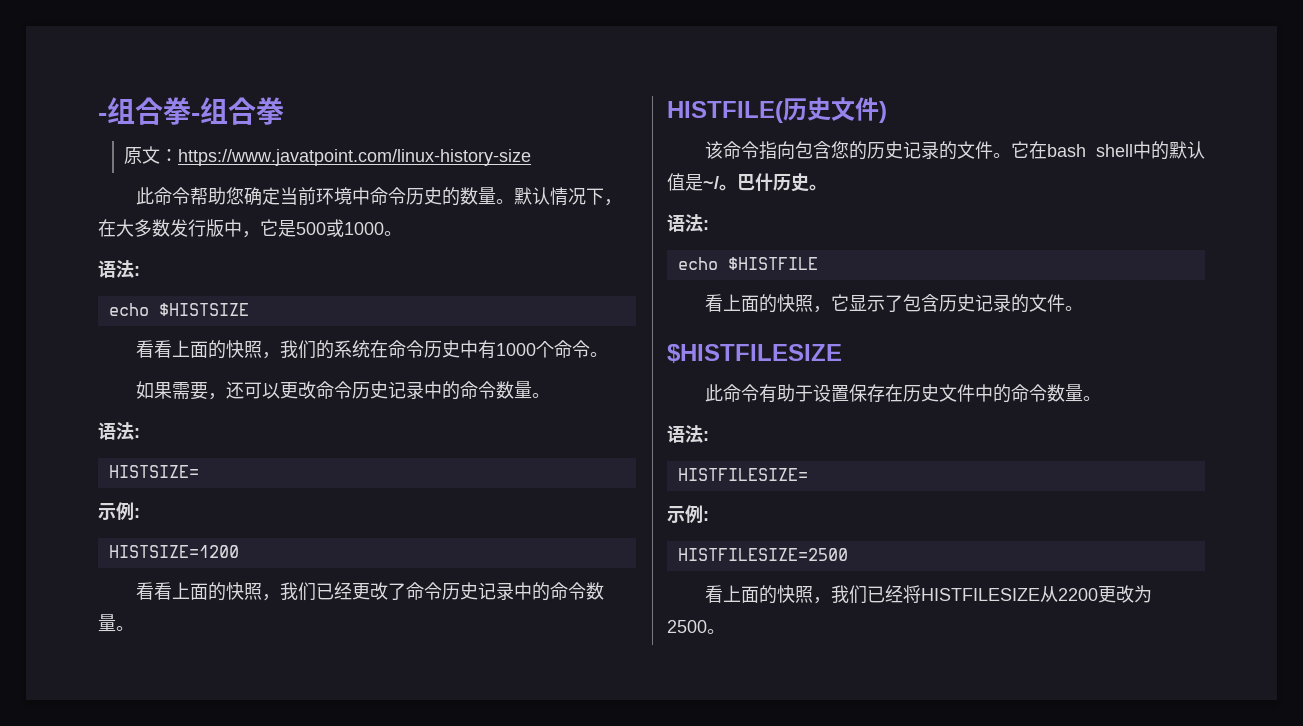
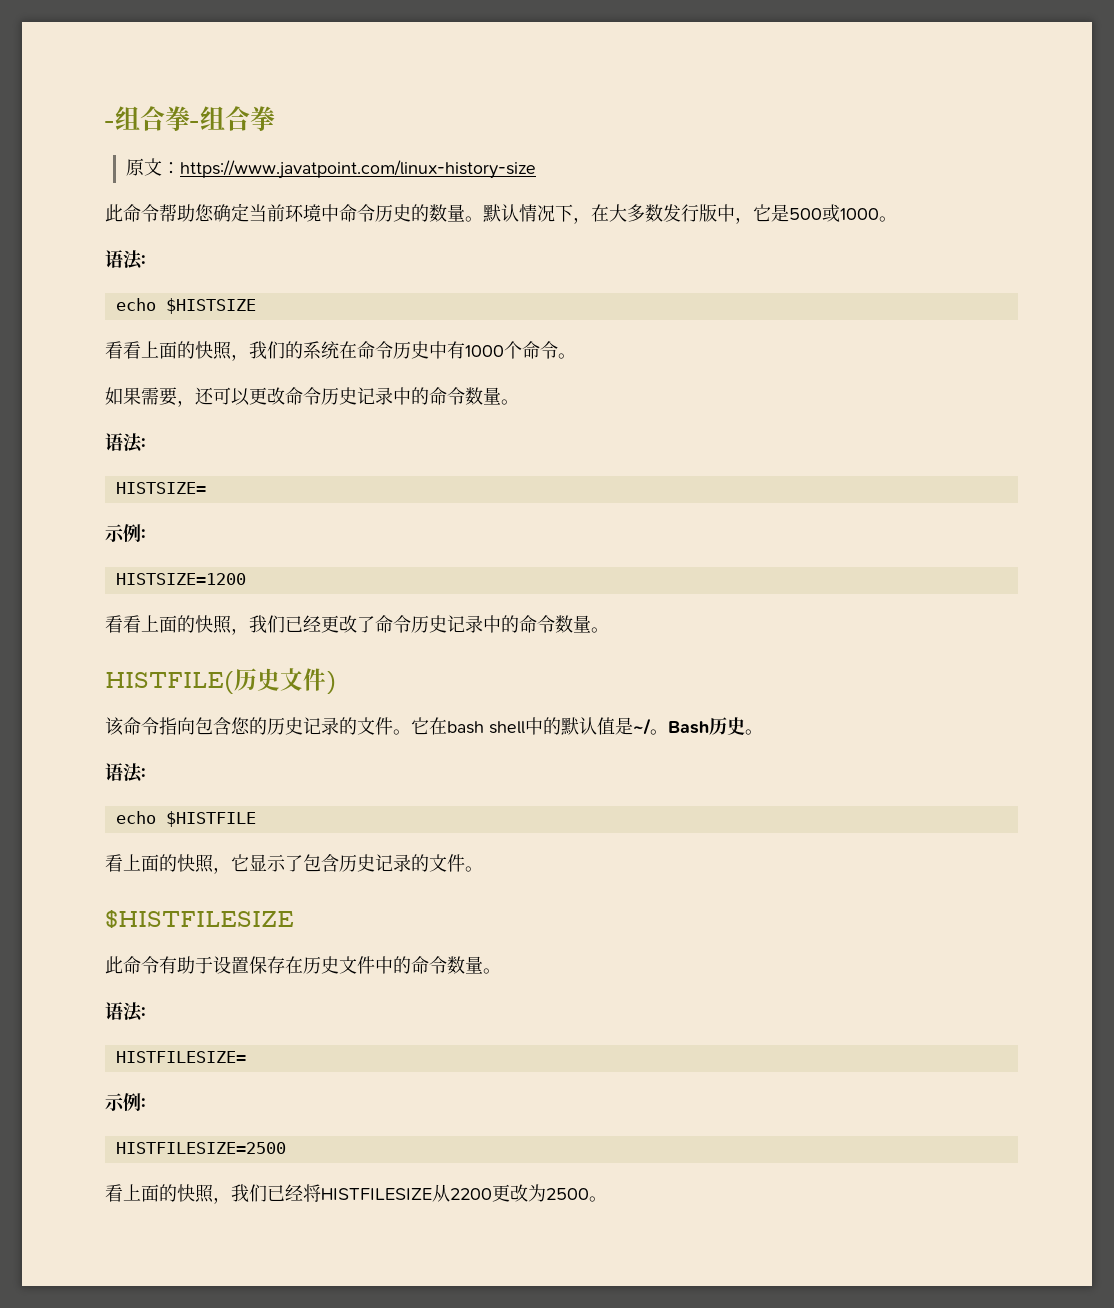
- 巴什历史。
+ Bash历史。

